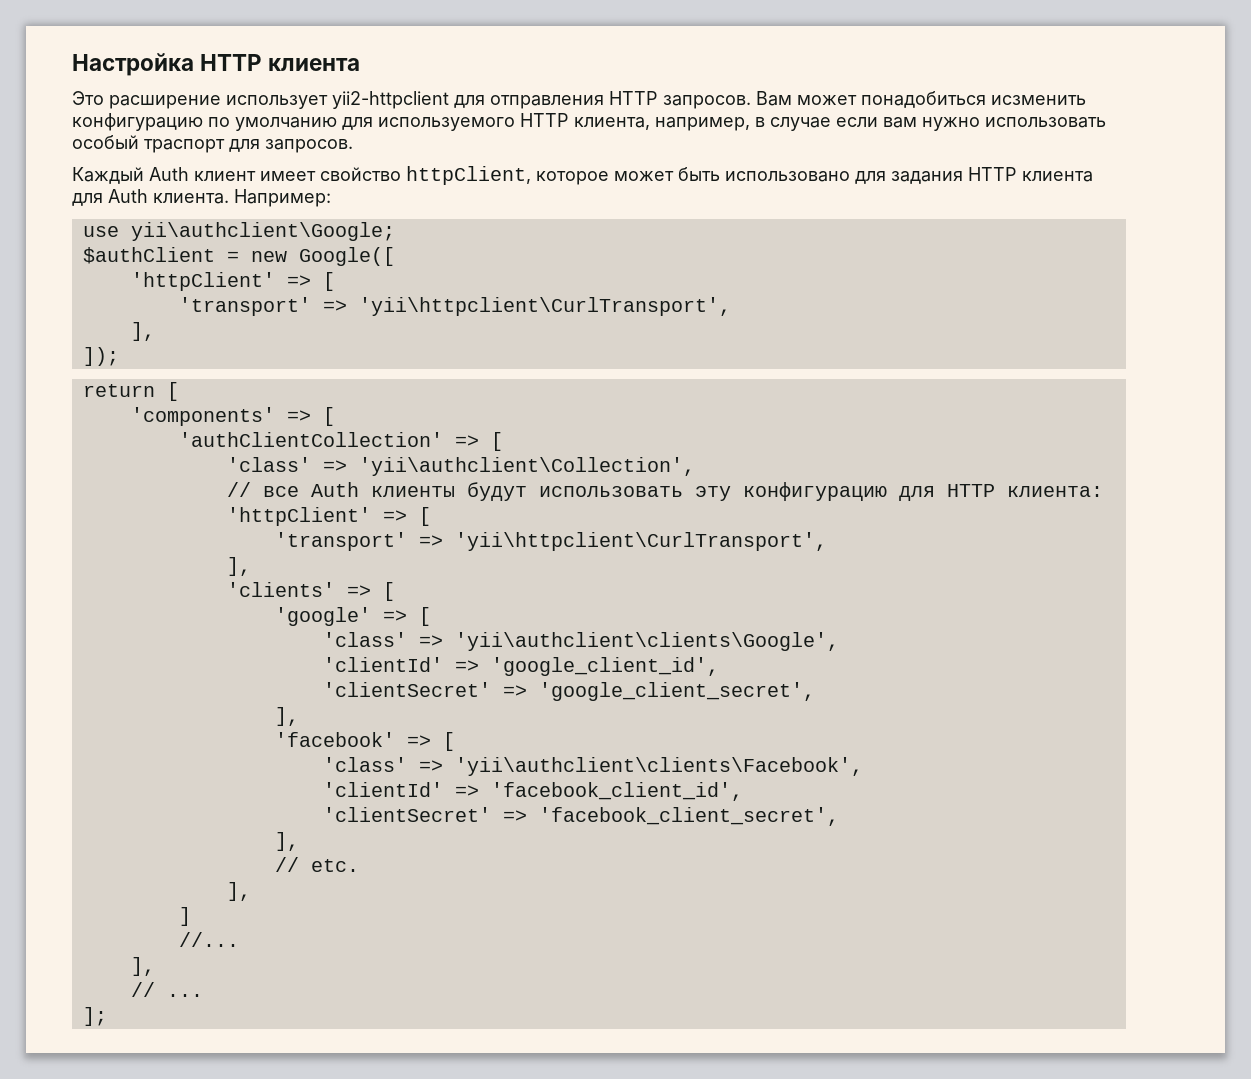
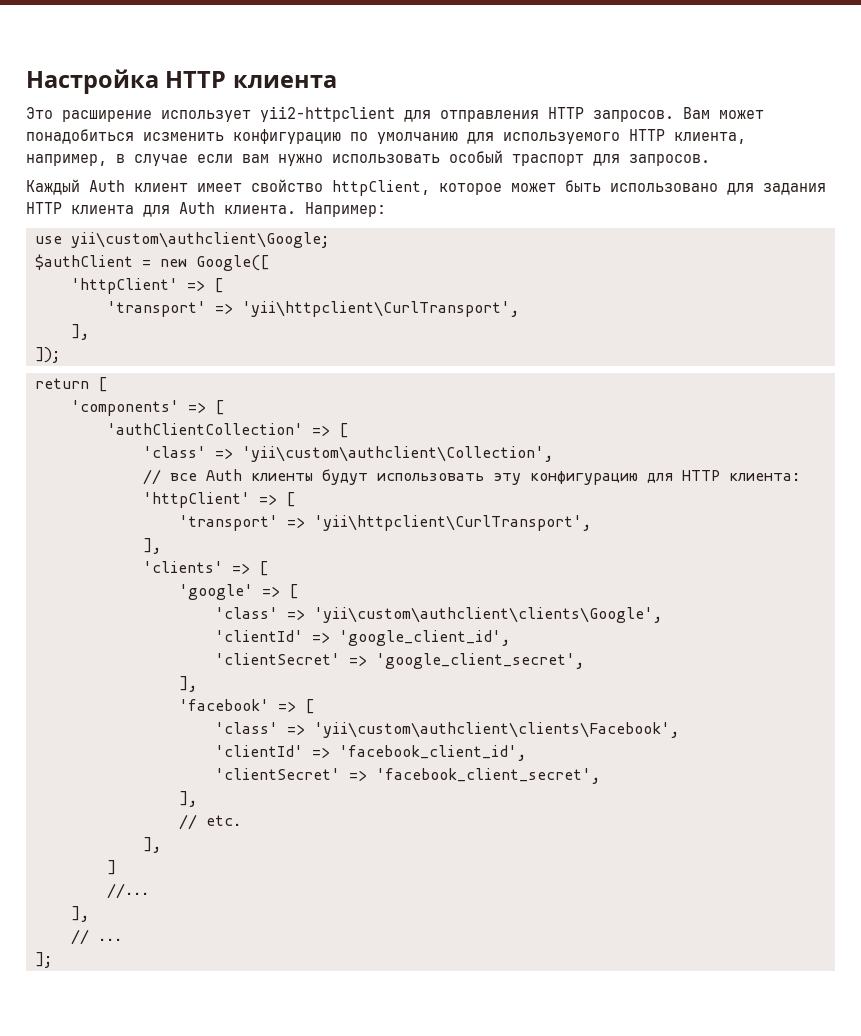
- use yii\authclient\Google;
+ use yii\custom\authclient\Google;
- 'class' => 'yii\authclient\Collection',
+ 'class' => 'yii\custom\authclient\Collection',
- 'class' => 'yii\authclient\clients\Google',
+ 'class' => 'yii\custom\authclient\clients\Google',
- 'class' => 'yii\authclient\clients\Facebook',
+ 'class' => 'yii\custom\authclient\clients\Facebook',

